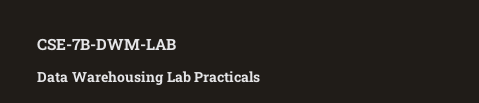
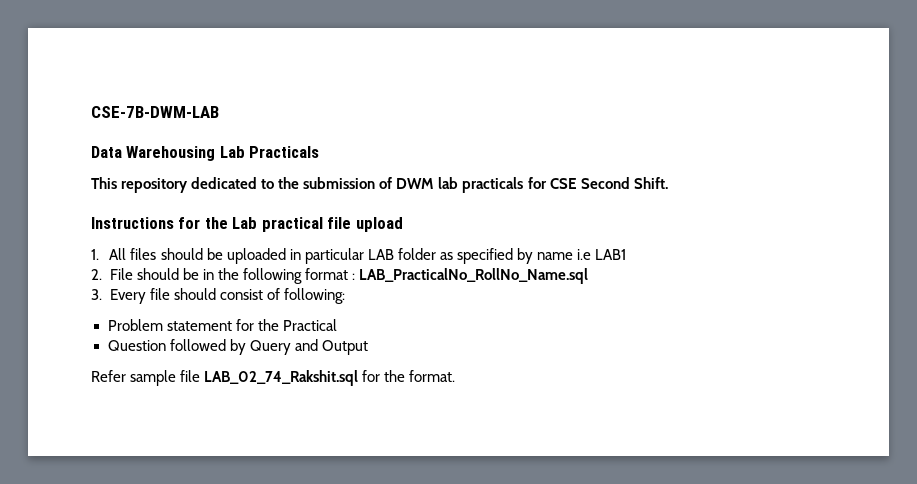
+ This repository dedicated to the submission of DWM lab practicals for CSE Second Shift.
+ Instructions for the Lab practical file upload
+ 1. All files should be uploaded in particular LAB folder as specified by name i.e LAB1
+ 2. File should be in the following format : LAB_PracticalNo_RollNo_Name.sql
+ 3. Every file should consist of following:
+ Problem statement for the Practical
+ Question followed by Query and Output
+ Refer sample file LAB_02_74_Rakshit.sql for the format.

